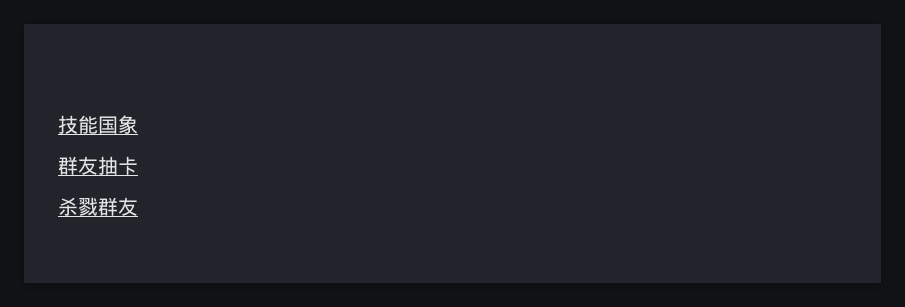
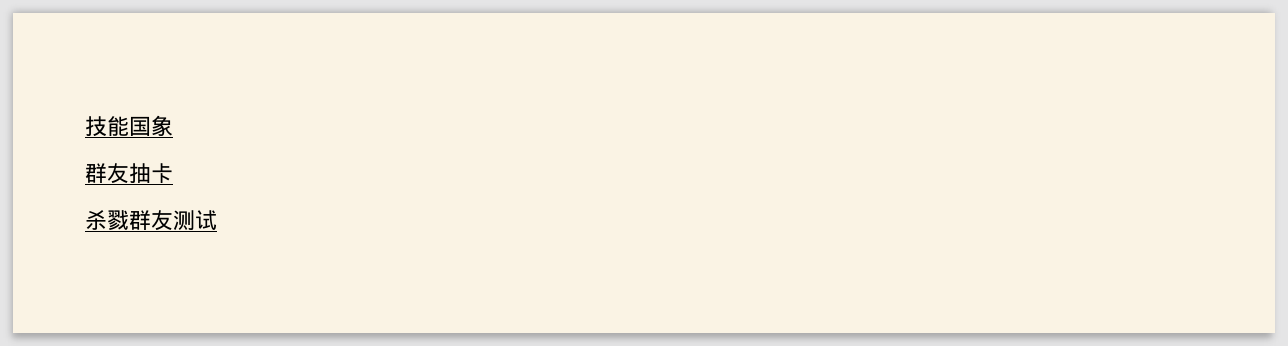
- 杀戮群友
+ 杀戮群友测试

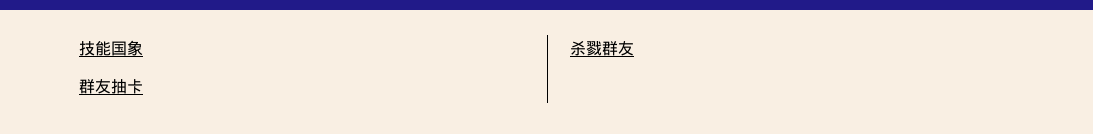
- 杀戮群友测试
+ 杀戮群友

